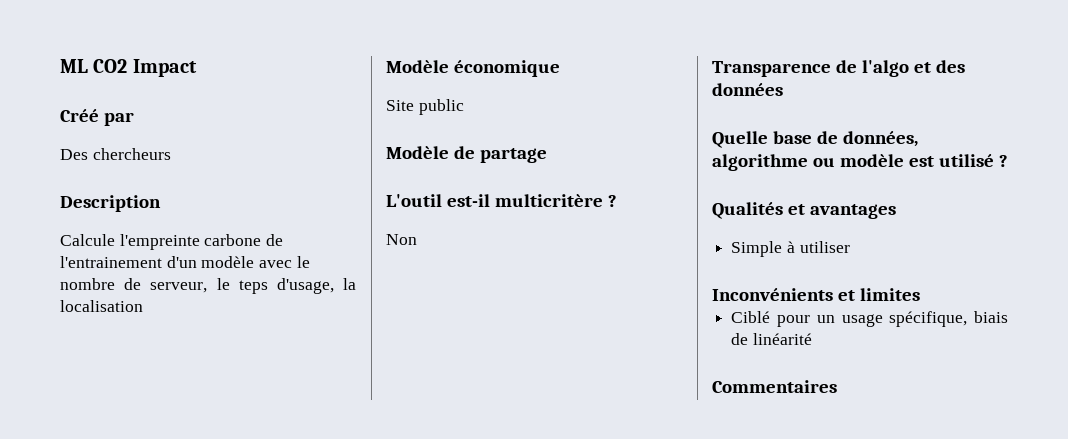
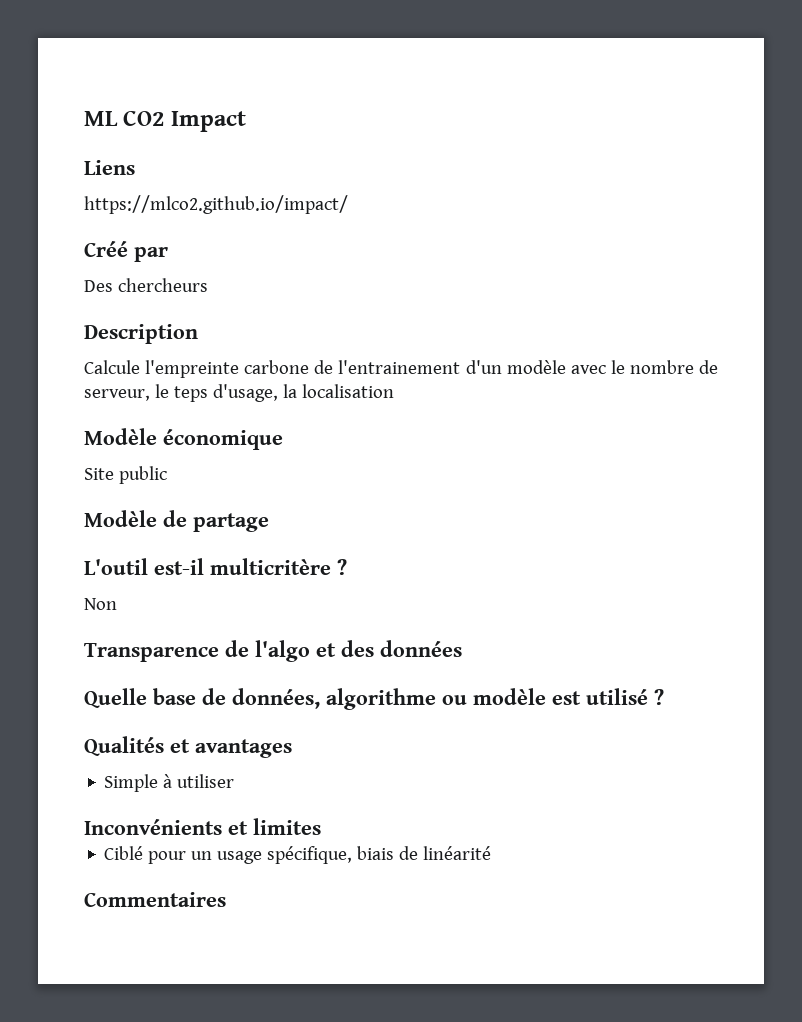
+ Liens
+ https://mlco2.github.io/impact/

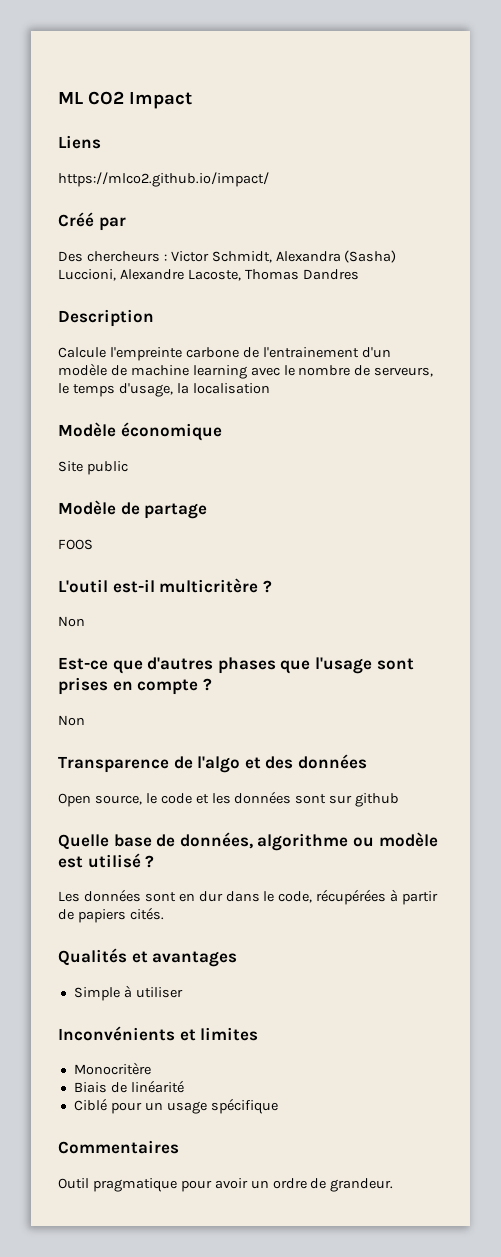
- Des chercheurs
+ Des chercheurs : Victor Schmidt, Alexandra (Sasha) Luccioni, Alexandre Lacoste, Thomas Dandres
- Calcule l'empreinte carbone de l'entrainement d'un modèle avec le nombre de serveur, le teps d'usage, la localisation
+ Calcule l'empreinte carbone de l'entrainement d'un modèle de machine learning avec le nombre de serveurs, le temps d'usage, la localisation
+ FOOS
+ Est-ce que d'autres phases que l'usage sont prises en compte ?
+ Non
+ Open source, le code et les données sont sur github
+ Les données sont en dur dans le code, récupérées à partir de papiers cités.
+ Monocritère
+ Biais de linéarité
- Ciblé pour un usage spécifique, biais de linéarité
+ Ciblé pour un usage spécifique
  Commentaires
+ Outil pragmatique pour avoir un ordre de grandeur.

